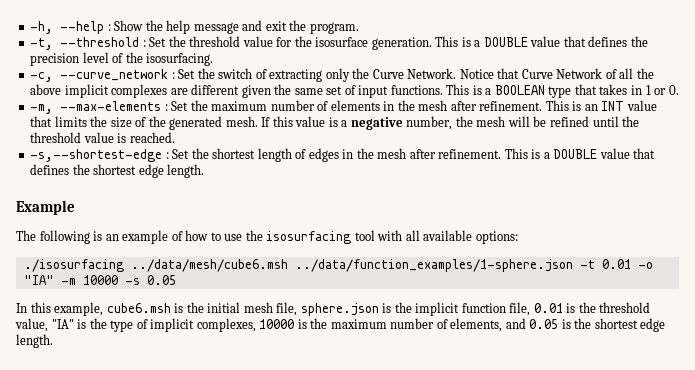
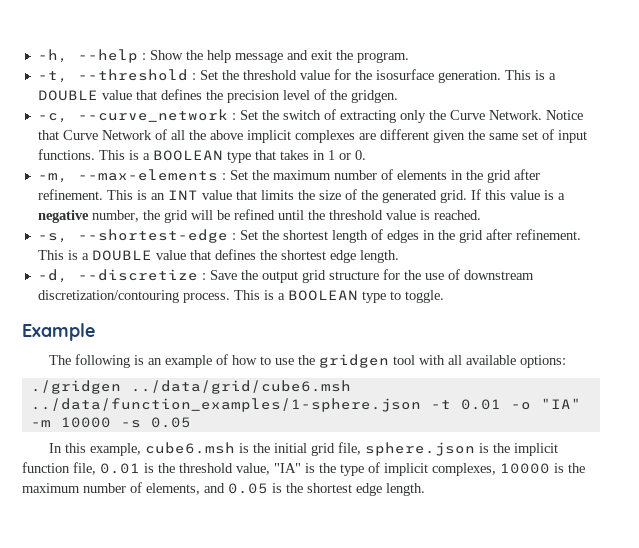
- This is a DOUBLE value that defines the precision level of the isosurfacing.
+ This is a DOUBLE value that defines the precision level of the gridgen.
- -m, --max-elements : Set the maximum number of elements in the mesh after refinement.
+ -m, --max-elements : Set the maximum number of elements in the grid after refinement.
- This is an INT value that limits the size of the generated mesh.
+ This is an INT value that limits the size of the generated grid.
- If this value is a negative number, the mesh will be refined until the threshold value is reached.
+ If this value is a negative number, the grid will be refined until the threshold value is reached.
- -s,--shortest-edge : Set the shortest length of edges in the mesh after refinement.
+ -s, --shortest-edge : Set the shortest length of edges in the grid after refinement.
+ -d, --discretize : Save the output grid structure for the use of downstream discretization/contouring process. This is a BOOLEAN type to toggle.
- The following is an example of how to use the isosurfacing tool with all available options:
+ The following is an example of how to use the gridgen tool with all available options:
- ./isosurfacing ../data/mesh/cube6.msh ../data/function_examples/1-sphere.json -t 0.01 -o "IA" -m 10000 -s 0.05
+ ./gridgen ../data/grid/cube6.msh ../data/function_examples/1-sphere.json -t 0.01 -o "IA" -m 10000 -s 0.05
- In this example, cube6.msh is the initial mesh file, sphere.json is the implicit function file, 0.01 is the threshold value, "IA" is the type of implicit complexes, 10000 is the maximum number of elements, and 0.05 is the shortest edge length.
+ In this example, cube6.msh is the initial grid file, sphere.json is the implicit function file, 0.01 is the threshold value, "IA" is the type of implicit complexes, 10000 is the maximum number of elements, and 0.05 is the shortest edge length.

